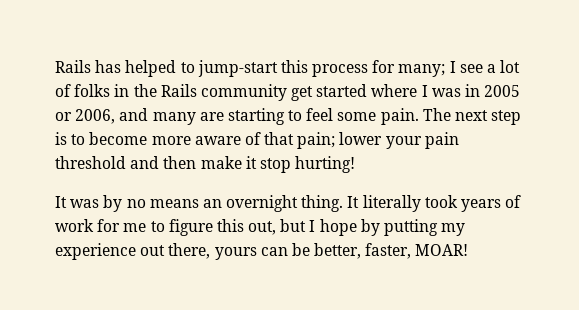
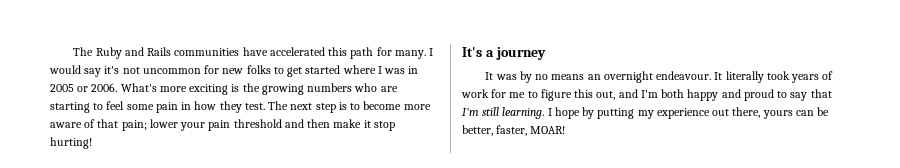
- Rails has helped to jump-start this process for many; I see a lot of folks in the Rails community get started where I was in 2005 or 2006, and many are starting to feel some pain.
+ The Ruby and Rails communities have accelerated this path for many. I would say it's not uncommon for new folks to get started where I was in 2005 or 2006. What's more exciting is the growing numbers who are starting to feel some pain in how they test.
+ It's a journey
- It was by no means an overnight thing.
+ It was by no means an overnight endeavour.
- It literally took years of work for me to figure this out, but I hope by putting my experience out there, yours can be better, faster, MOAR!
+ It literally took years of work for me to figure this out, and I'm both happy and proud to say that I'm still learning. I hope by putting my experience out there, yours can be better, faster, MOAR!

